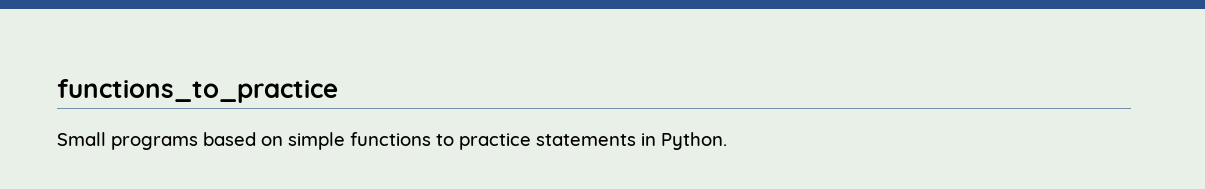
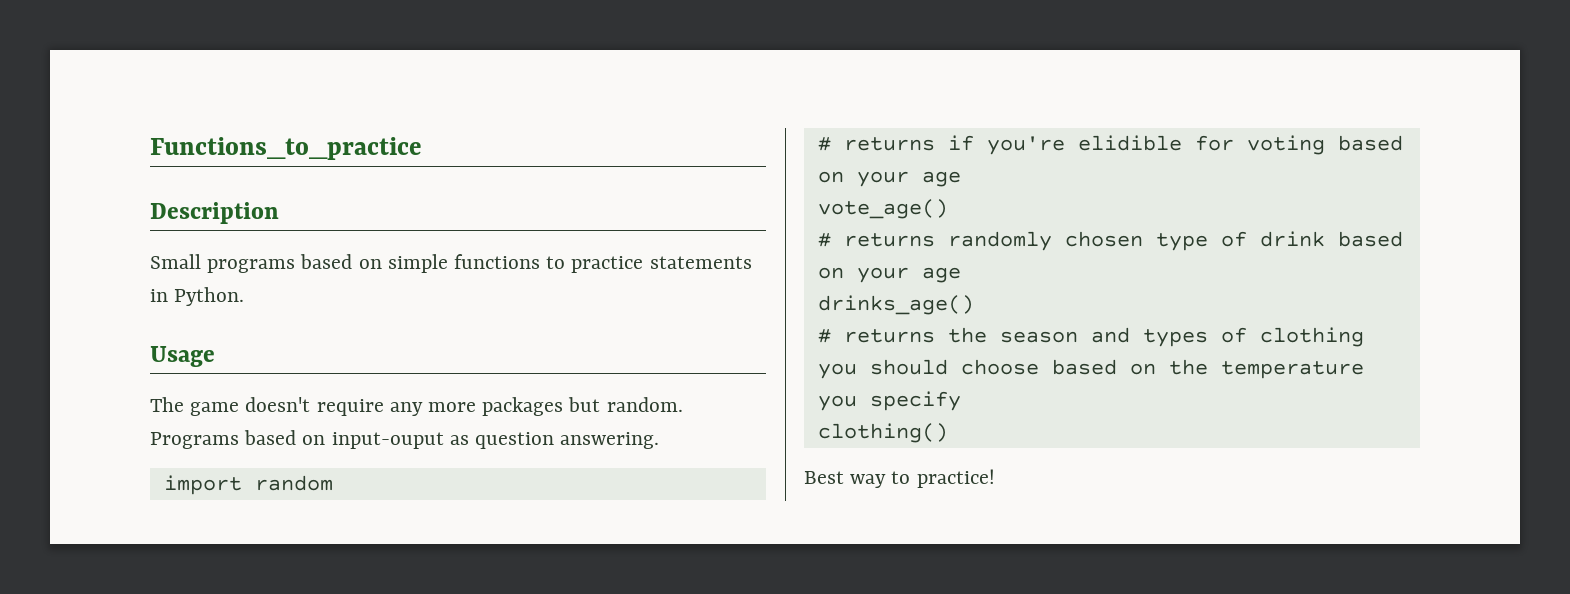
- functions_to_practice
+ Functions_to_practice
+ Description
+ Usage
+ The game doesn't require any more packages but random. Programs based on input-ouput as question answering.
+ import random
+ # returns if you're elidible for voting based on your age
+ vote_age()
+ # returns randomly chosen type of drink based on your age
+ drinks_age()
+ # returns the season and types of clothing you should choose based on the temperature you specify
+ clothing()
+ Best way to practice!

